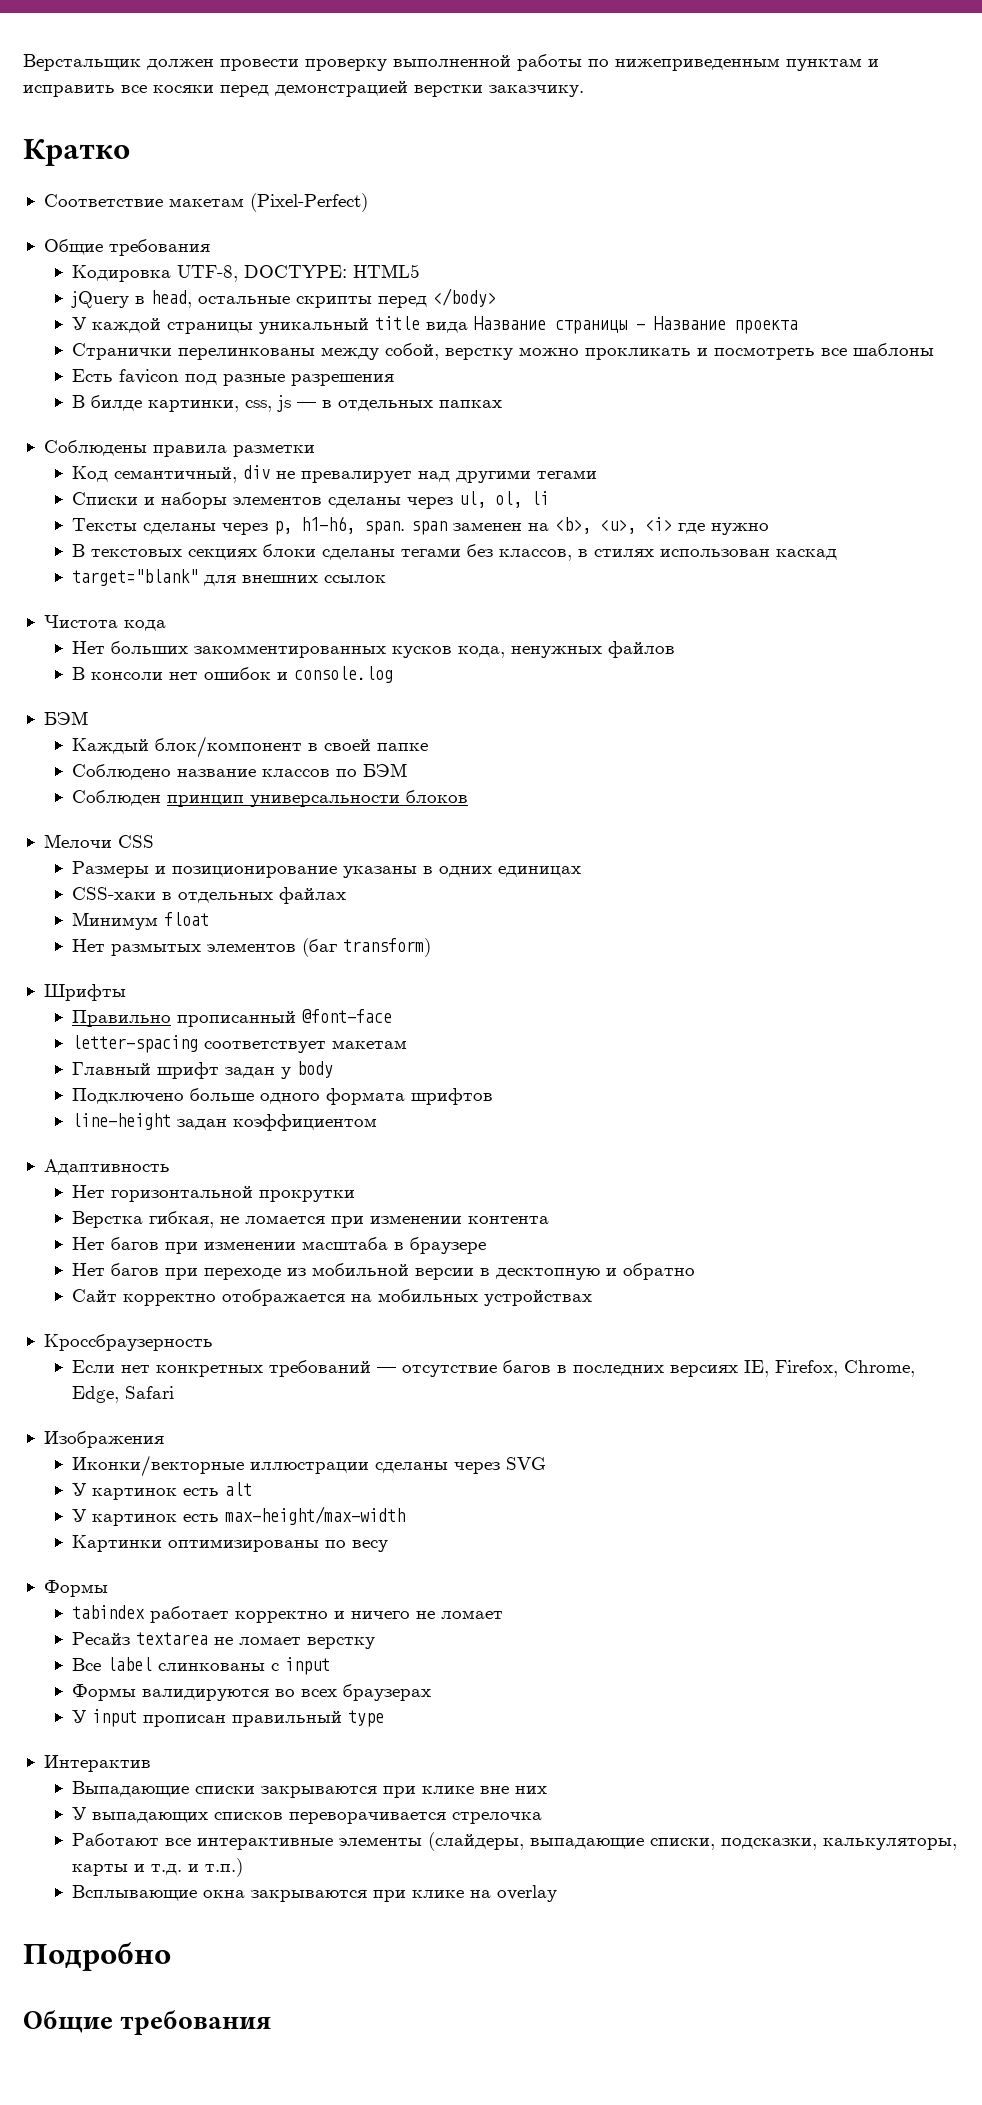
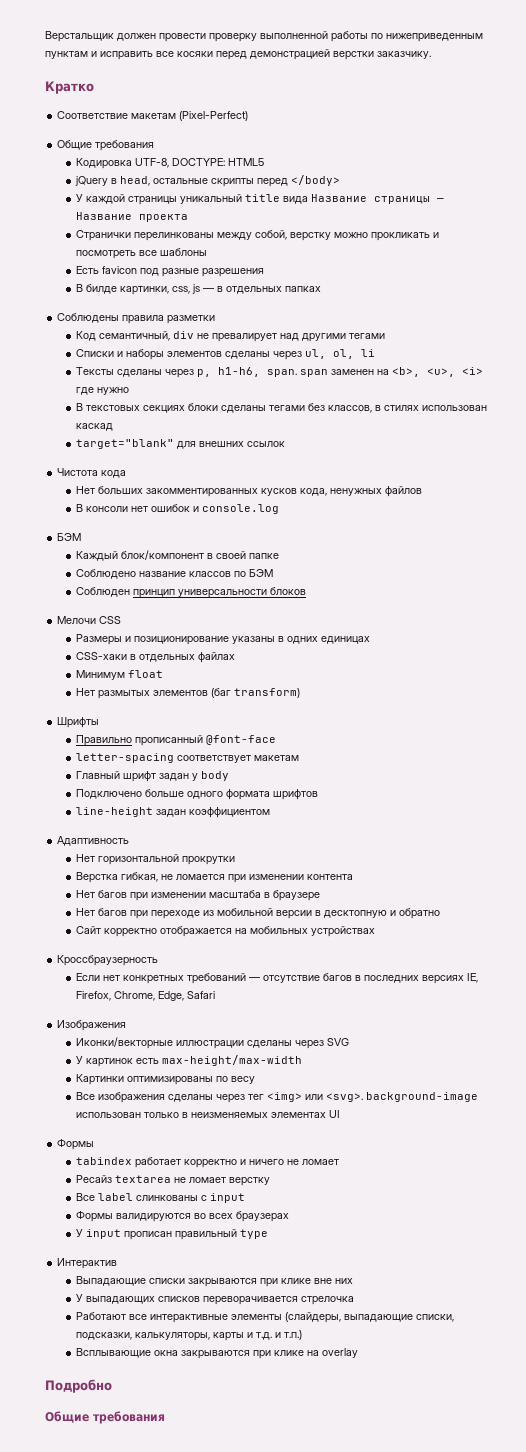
- У картинок есть alt
+ Все изображения сделаны через тег <img> или <svg>. background-image использован только в неизменяемых элементах UI

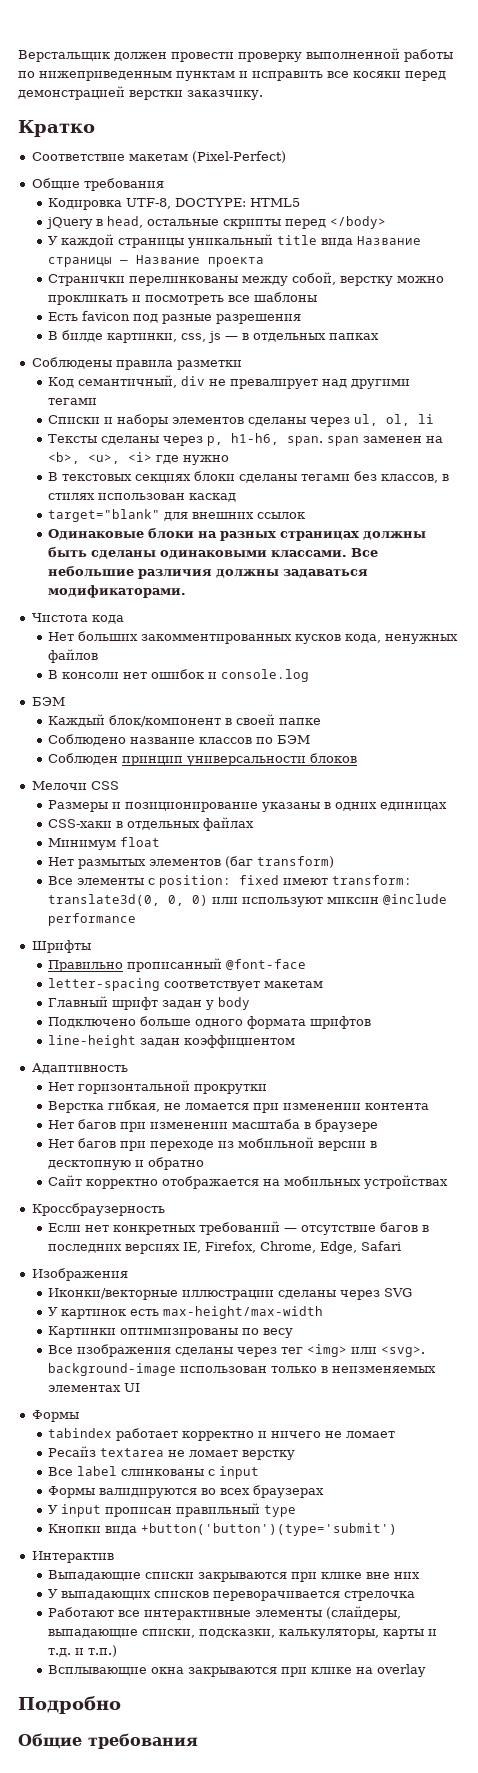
+ Одинаковые блоки на разных страницах должны быть сделаны одинаковыми классами. Все небольшие различия должны задаваться модификаторами.
+ Все элементы с position: fixed имеют transform: translate3d(0, 0, 0) или используют миксин @include performance
+ Кнопки вида +button('button')(type='submit')

